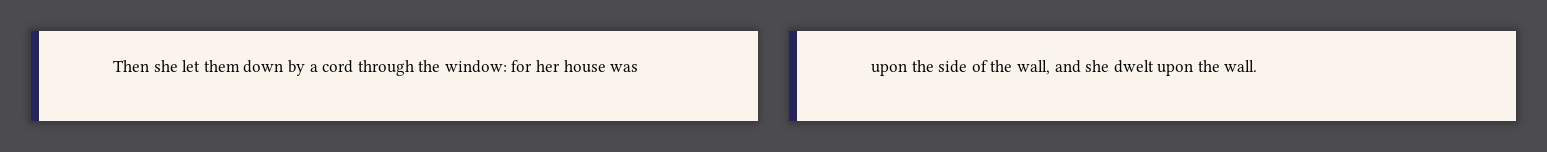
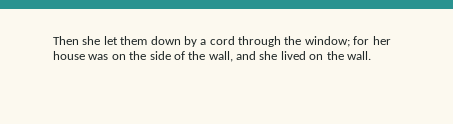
- Then she let them down by a cord through the window: for her house was upon the side of the wall, and she dwelt upon the wall.
+ Then she let them down by a cord through the window; for her house was on the side of the wall, and she lived on the wall.

